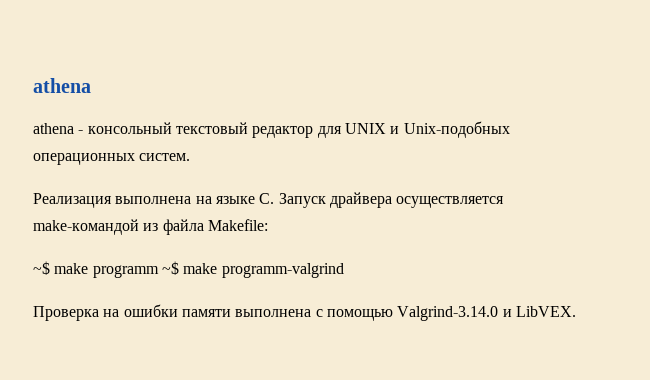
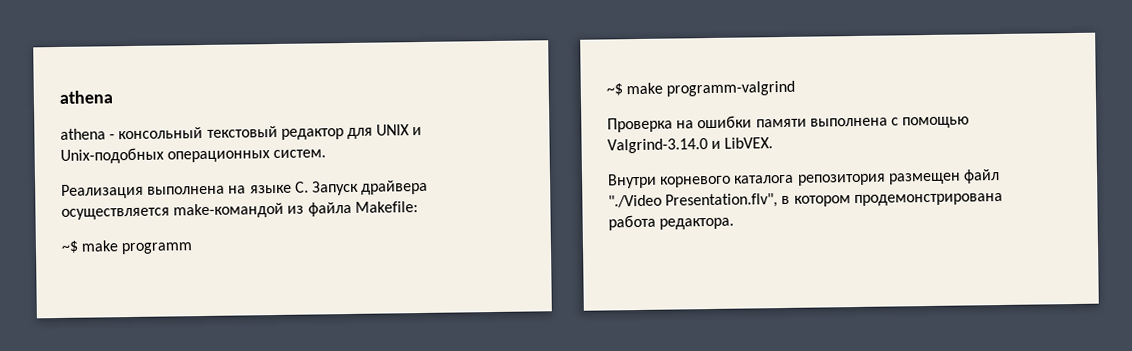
- ~$ make programm ~$ make programm-valgrind
+ ~$ make programm
+ ~$ make programm-valgrind
+ Внутри корневого каталога репозитория размещен файл "./Video Presentation.flv", в котором продемонстрирована работа редактора.

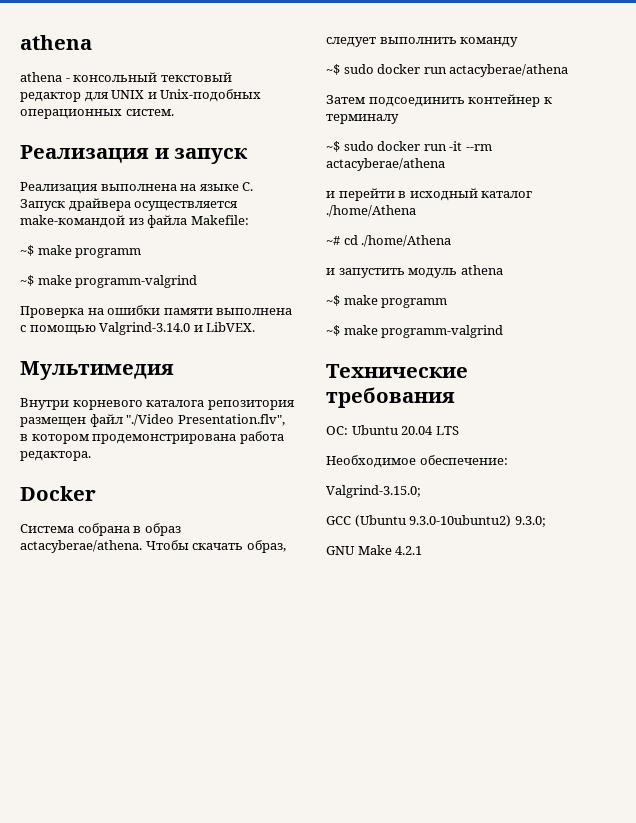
+ Реализация и запуск
+ Мультимедия
+ Docker
+ Система собрана в образ actacyberae/athena. Чтобы скачать образ, следует выполнить команду
+ ~$ sudo docker run actacyberae/athena
+ Затем подсоединить контейнер к терминалу
+ ~$ sudo docker run -it --rm actacyberae/athena
+ и перейти в исходный каталог ./home/Athena
+ ~# cd ./home/Athena
+ и запустить модуль athena
+ ~$ make programm
+ ~$ make programm-valgrind
+ Технические требования
+ ОС: Ubuntu 20.04 LTS
+ Необходимое обеспечение:
+ Valgrind-3.15.0;
+ GCC (Ubuntu 9.3.0-10ubuntu2) 9.3.0;
+ GNU Make 4.2.1

